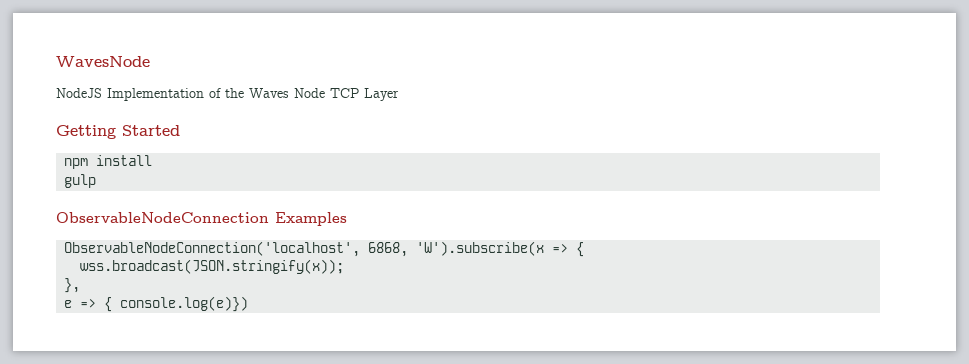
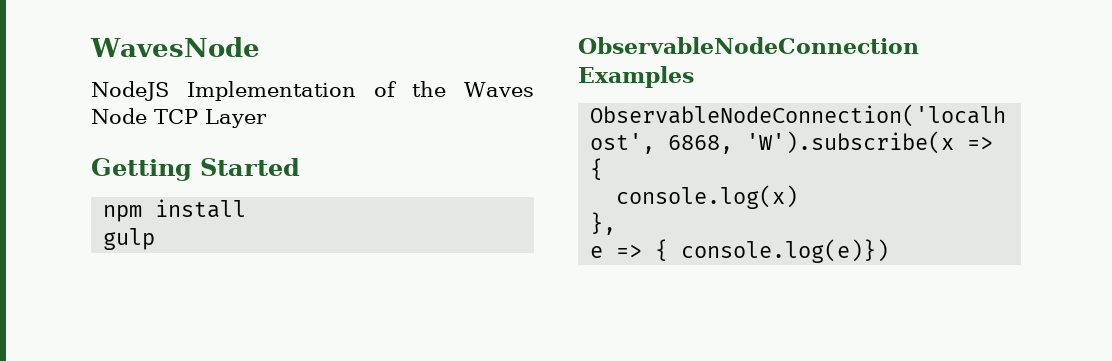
- wss.broadcast(JSON.stringify(x));
+ console.log(x)

